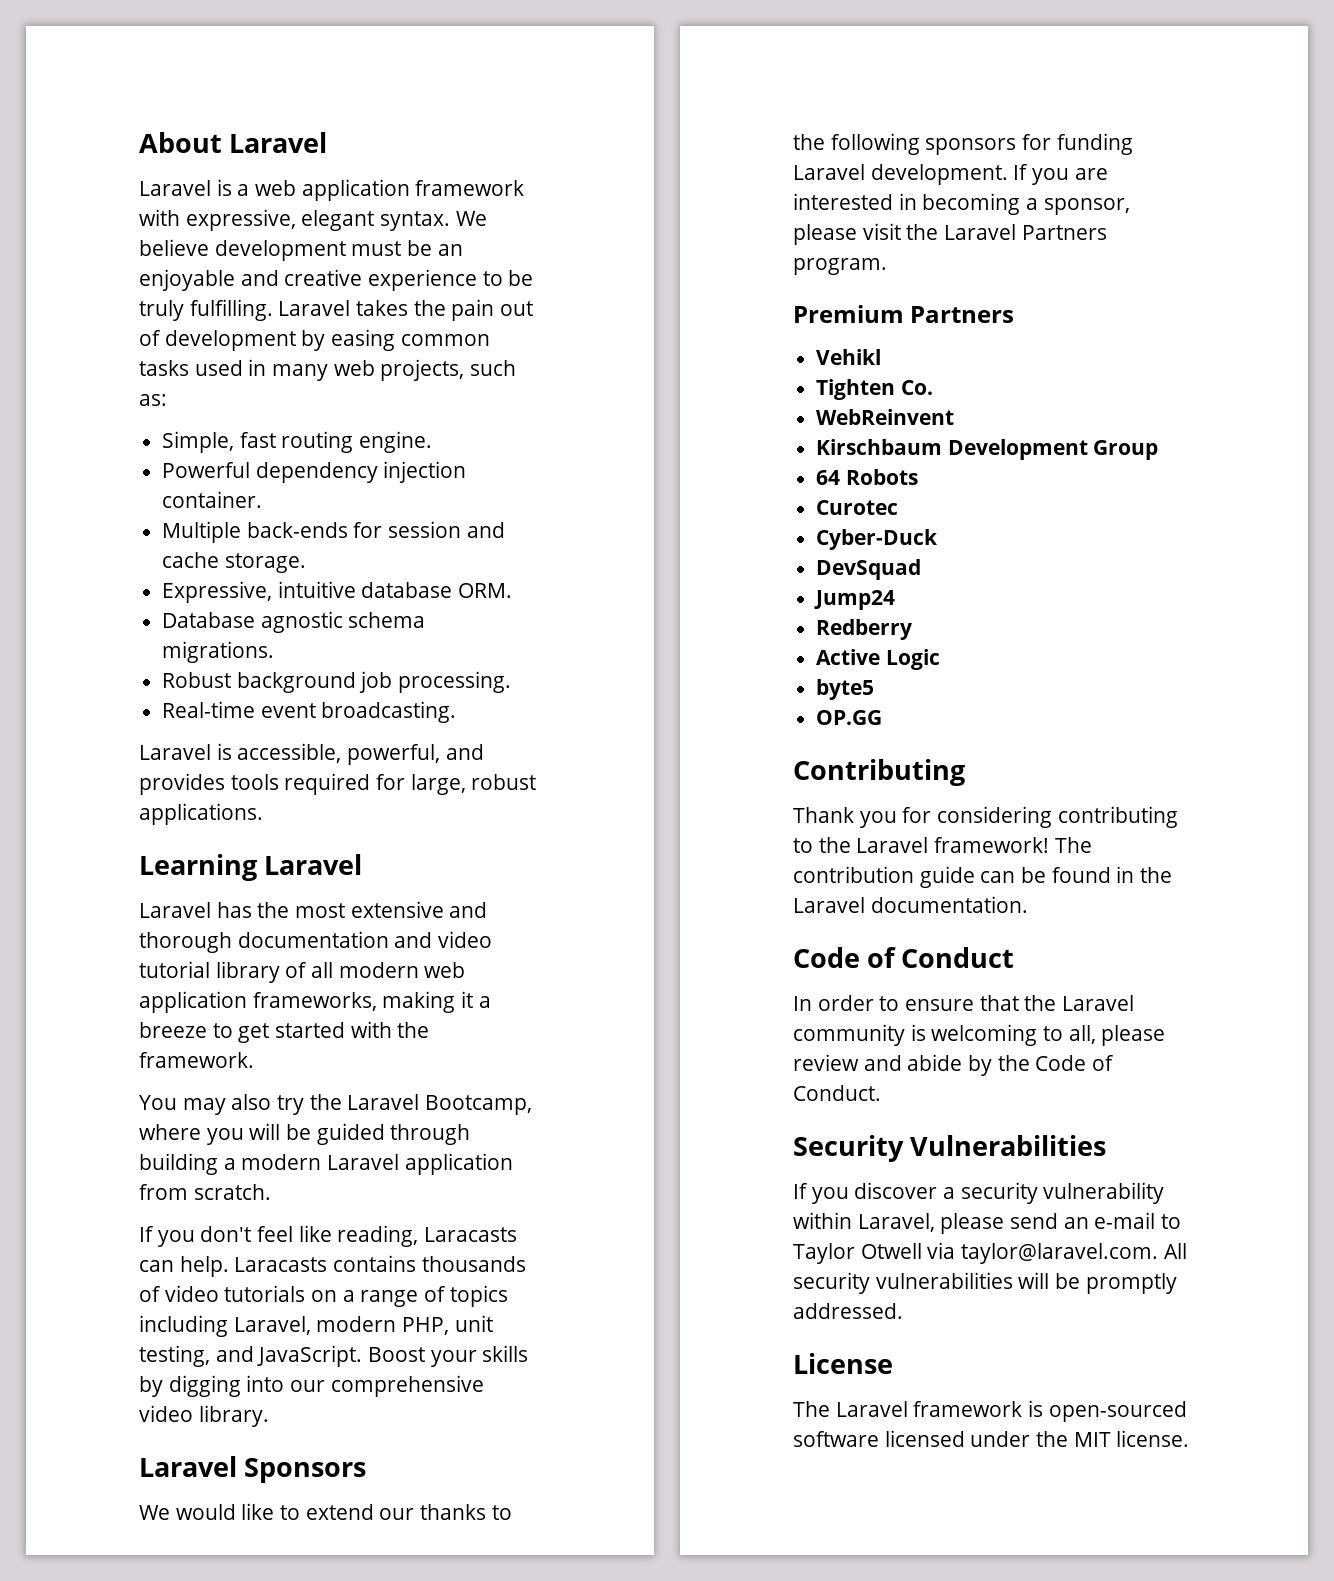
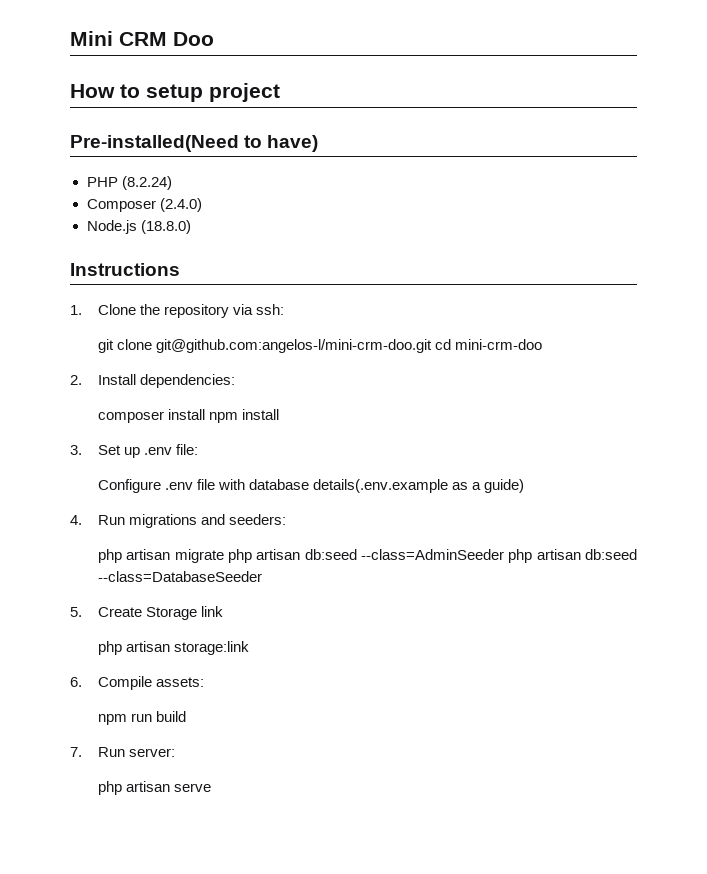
- About Laravel
- Laravel is a web application framework with expressive, elegant syntax. We believe development must be an enjoyable and creative experience to be truly fulfilling. Laravel takes the pain out of development by easing common tasks used in many web projects, such as:
- Simple, fast routing engine.
- Powerful dependency injection container.
- Multiple back-ends for session and cache storage.
- Expressive, intuitive database ORM.
- Database agnostic schema migrations.
- Robust background job processing.
- Real-time event broadcasting.
- Laravel is accessible, powerful, and provides tools required for large, robust applications.
- Learning Laravel
- Laravel has the most extensive and thorough documentation and video tutorial library of all modern web application frameworks, making it a breeze to get started with the framework.
- You may also try the Laravel Bootcamp, where you will be guided through building a modern Laravel application from scratch.
- If you don't feel like reading, Laracasts can help. Laracasts contains thousands of video tutorials on a range of topics including Laravel, modern PHP, unit testing, and JavaScript. Boost your skills by digging into our comprehensive video library.
- Laravel Sponsors
- We would like to extend our thanks to the following sponsors for funding Laravel development. If you are interested in becoming a sponsor, please visit the Laravel Partners program.
- Premium Partners
- Vehikl
- Tighten Co.
- WebReinvent
- Kirschbaum Development Group
- 64 Robots
- Curotec
- Cyber-Duck
- DevSquad
- Jump24
- Redberry
- Active Logic
- byte5
- OP.GG
- Contributing
- Thank you for considering contributing to the Laravel framework! The contribution guide can be found in the Laravel documentation.
- Code of Conduct
- In order to ensure that the Laravel community is welcoming to all, please review and abide by the Code of Conduct.
- Security Vulnerabilities
- If you discover a security vulnerability within Laravel, please send an e-mail to Taylor Otwell via taylor@laravel.com. All security vulnerabilities will be promptly addressed.
- License
- The Laravel framework is open-sourced software licensed under the MIT license.
+ Mini CRM Doo
+ How to setup project
+ Pre-installed(Need to have)
+ PHP (8.2.24)
+ Composer (2.4.0)
+ Node.js (18.8.0)
+ Instructions
+ 1. Clone the repository via ssh:
+ git clone git@github.com:angelos-l/mini-crm-doo.git cd mini-crm-doo
+ 2. Install dependencies:
+ composer install npm install
+ 3. Set up .env file:
+ Configure .env file with database details(.env.example as a guide)
+ 4. Run migrations and seeders:
+ php artisan migrate php artisan db:seed --class=AdminSeeder php artisan db:seed --class=DatabaseSeeder
+ 5. Create Storage link
+ php artisan storage:link
+ 6. Compile assets:
+ npm run build
+ 7. Run server:
+ php artisan serve

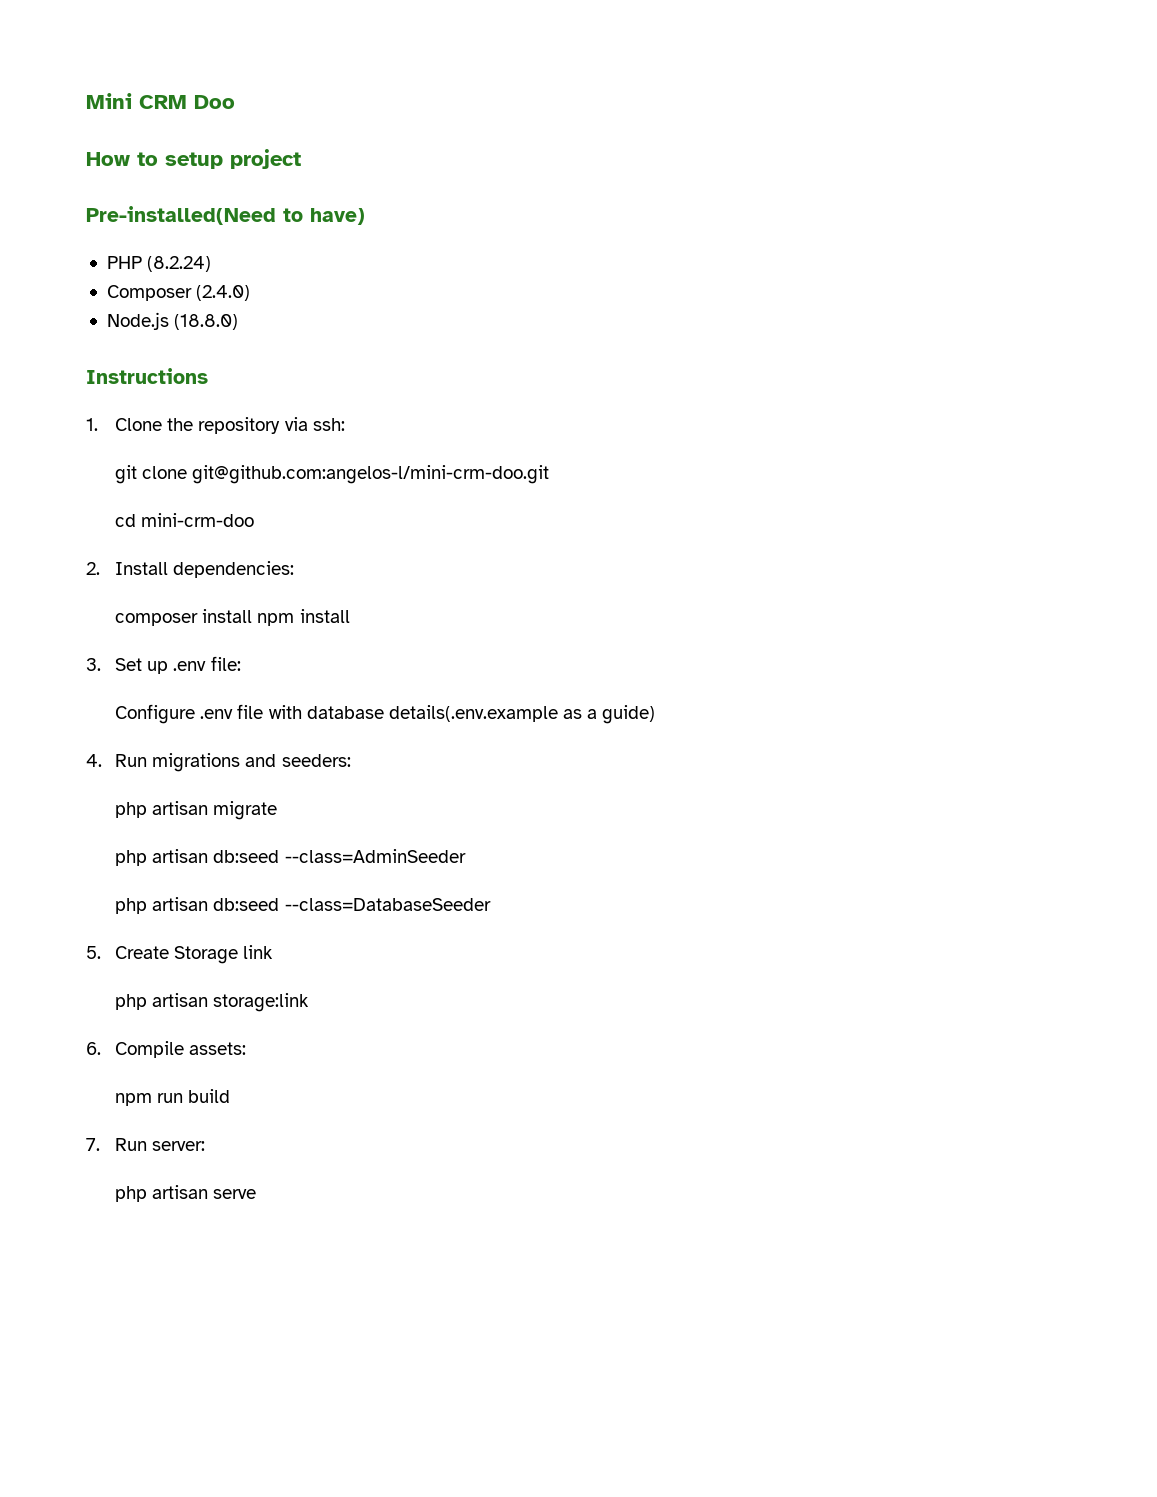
- git clone git@github.com:angelos-l/mini-crm-doo.git cd mini-crm-doo
+ git clone git@github.com:angelos-l/mini-crm-doo.git
+ cd mini-crm-doo
- php artisan migrate php artisan db:seed --class=AdminSeeder php artisan db:seed --class=DatabaseSeeder
+ php artisan migrate
+ php artisan db:seed --class=AdminSeeder
+ php artisan db:seed --class=DatabaseSeeder

